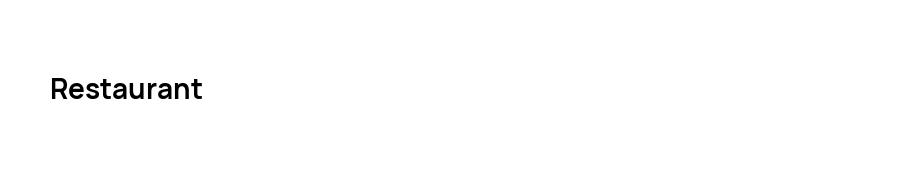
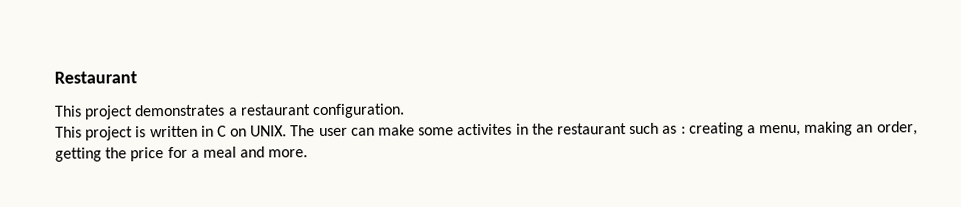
+ This project demonstrates a restaurant configuration.
+ This project is written in C on UNIX. The user can make some activites in the restaurant such as : creating a menu, making an order, getting the price for a meal and more.

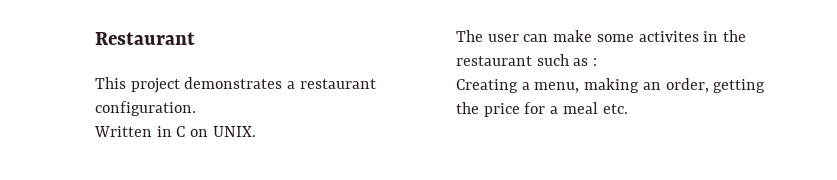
- This project is written in C on UNIX. The user can make some activites in the restaurant such as : creating a menu, making an order, getting the price for a meal and more.
+ Written in C on UNIX.
+ The user can make some activites in the restaurant such as :
+ Creating a menu, making an order, getting the price for a meal etc.

